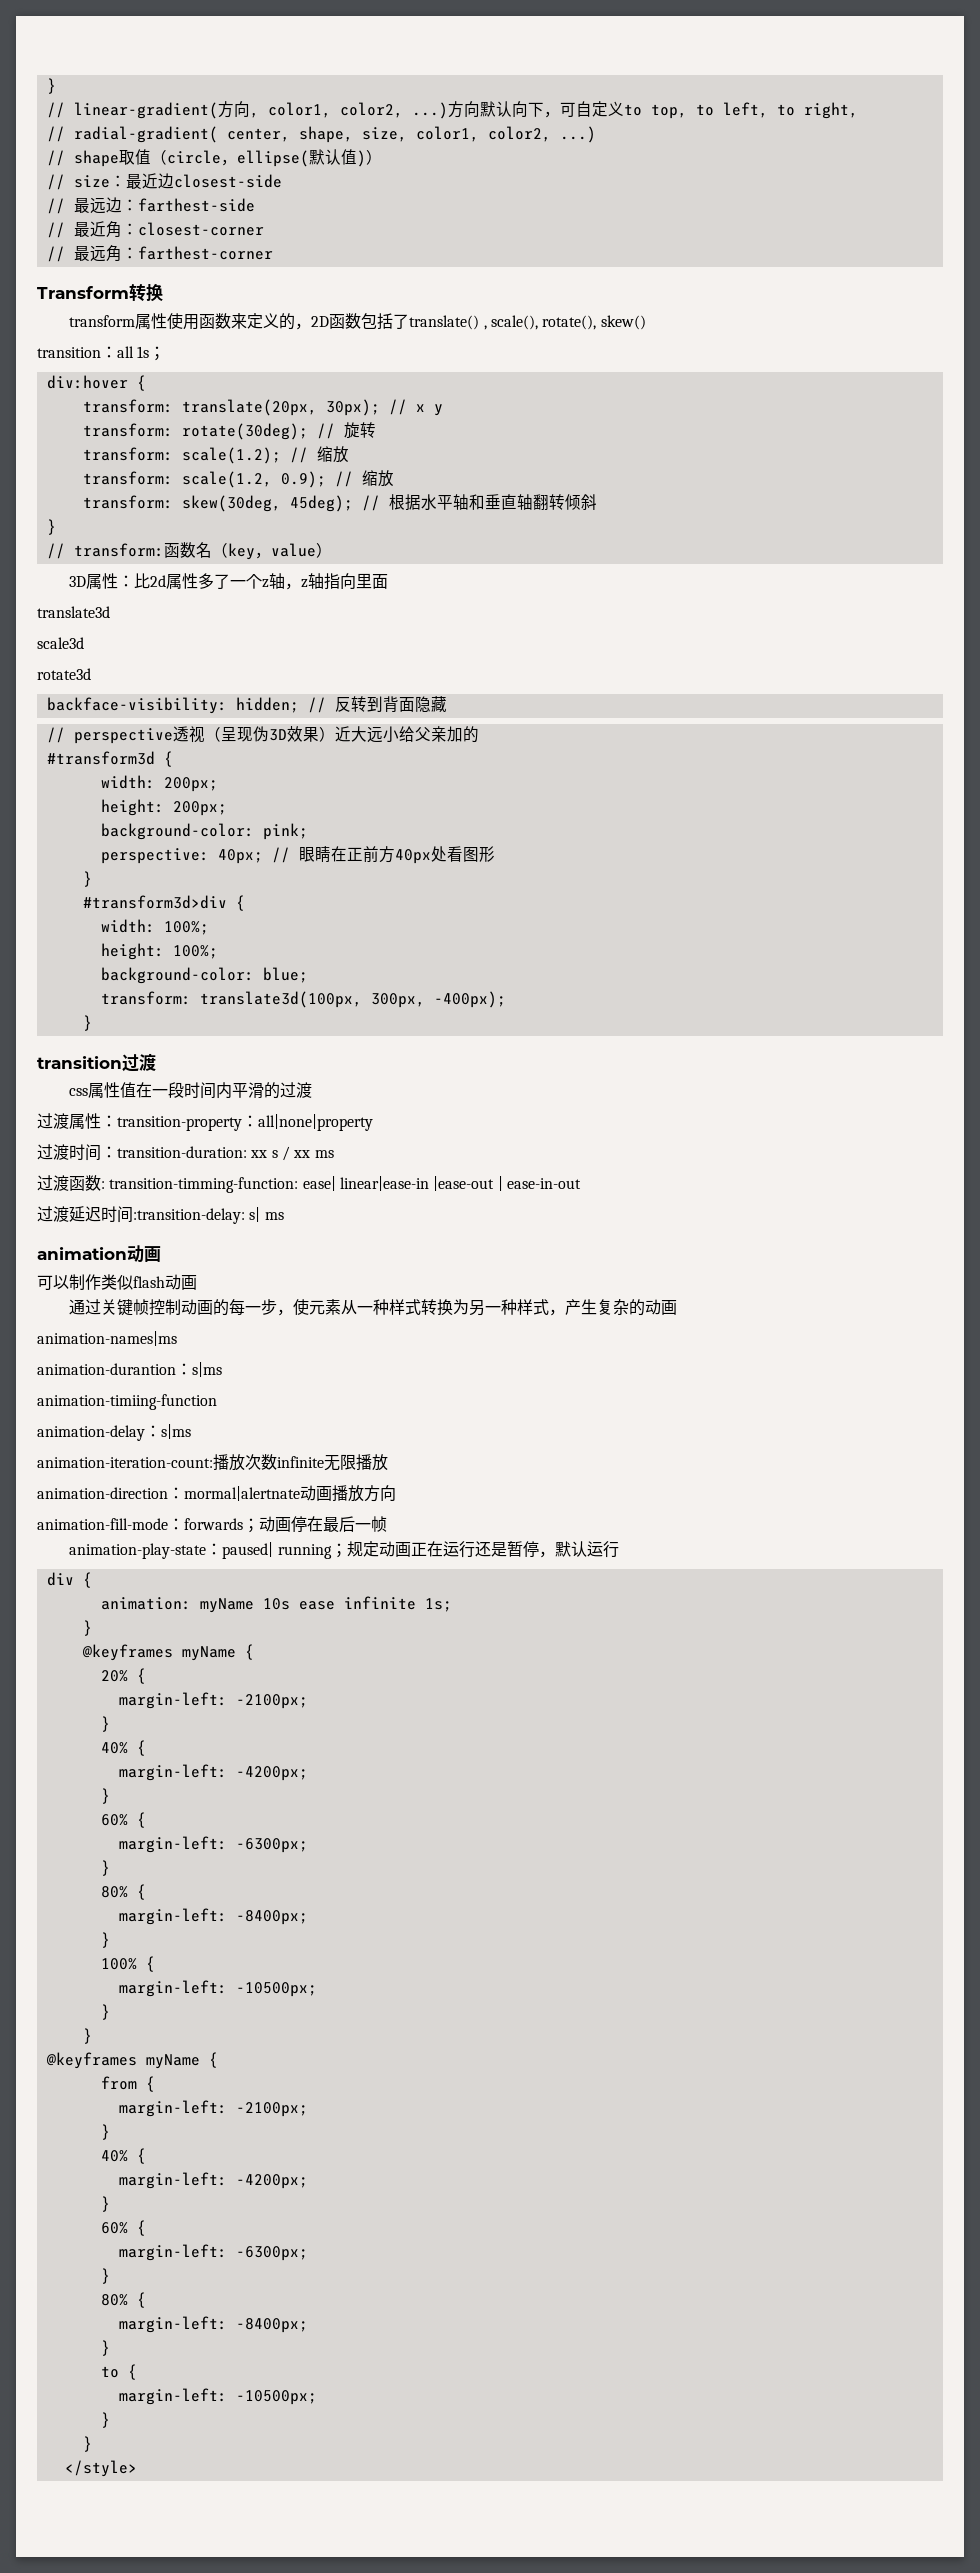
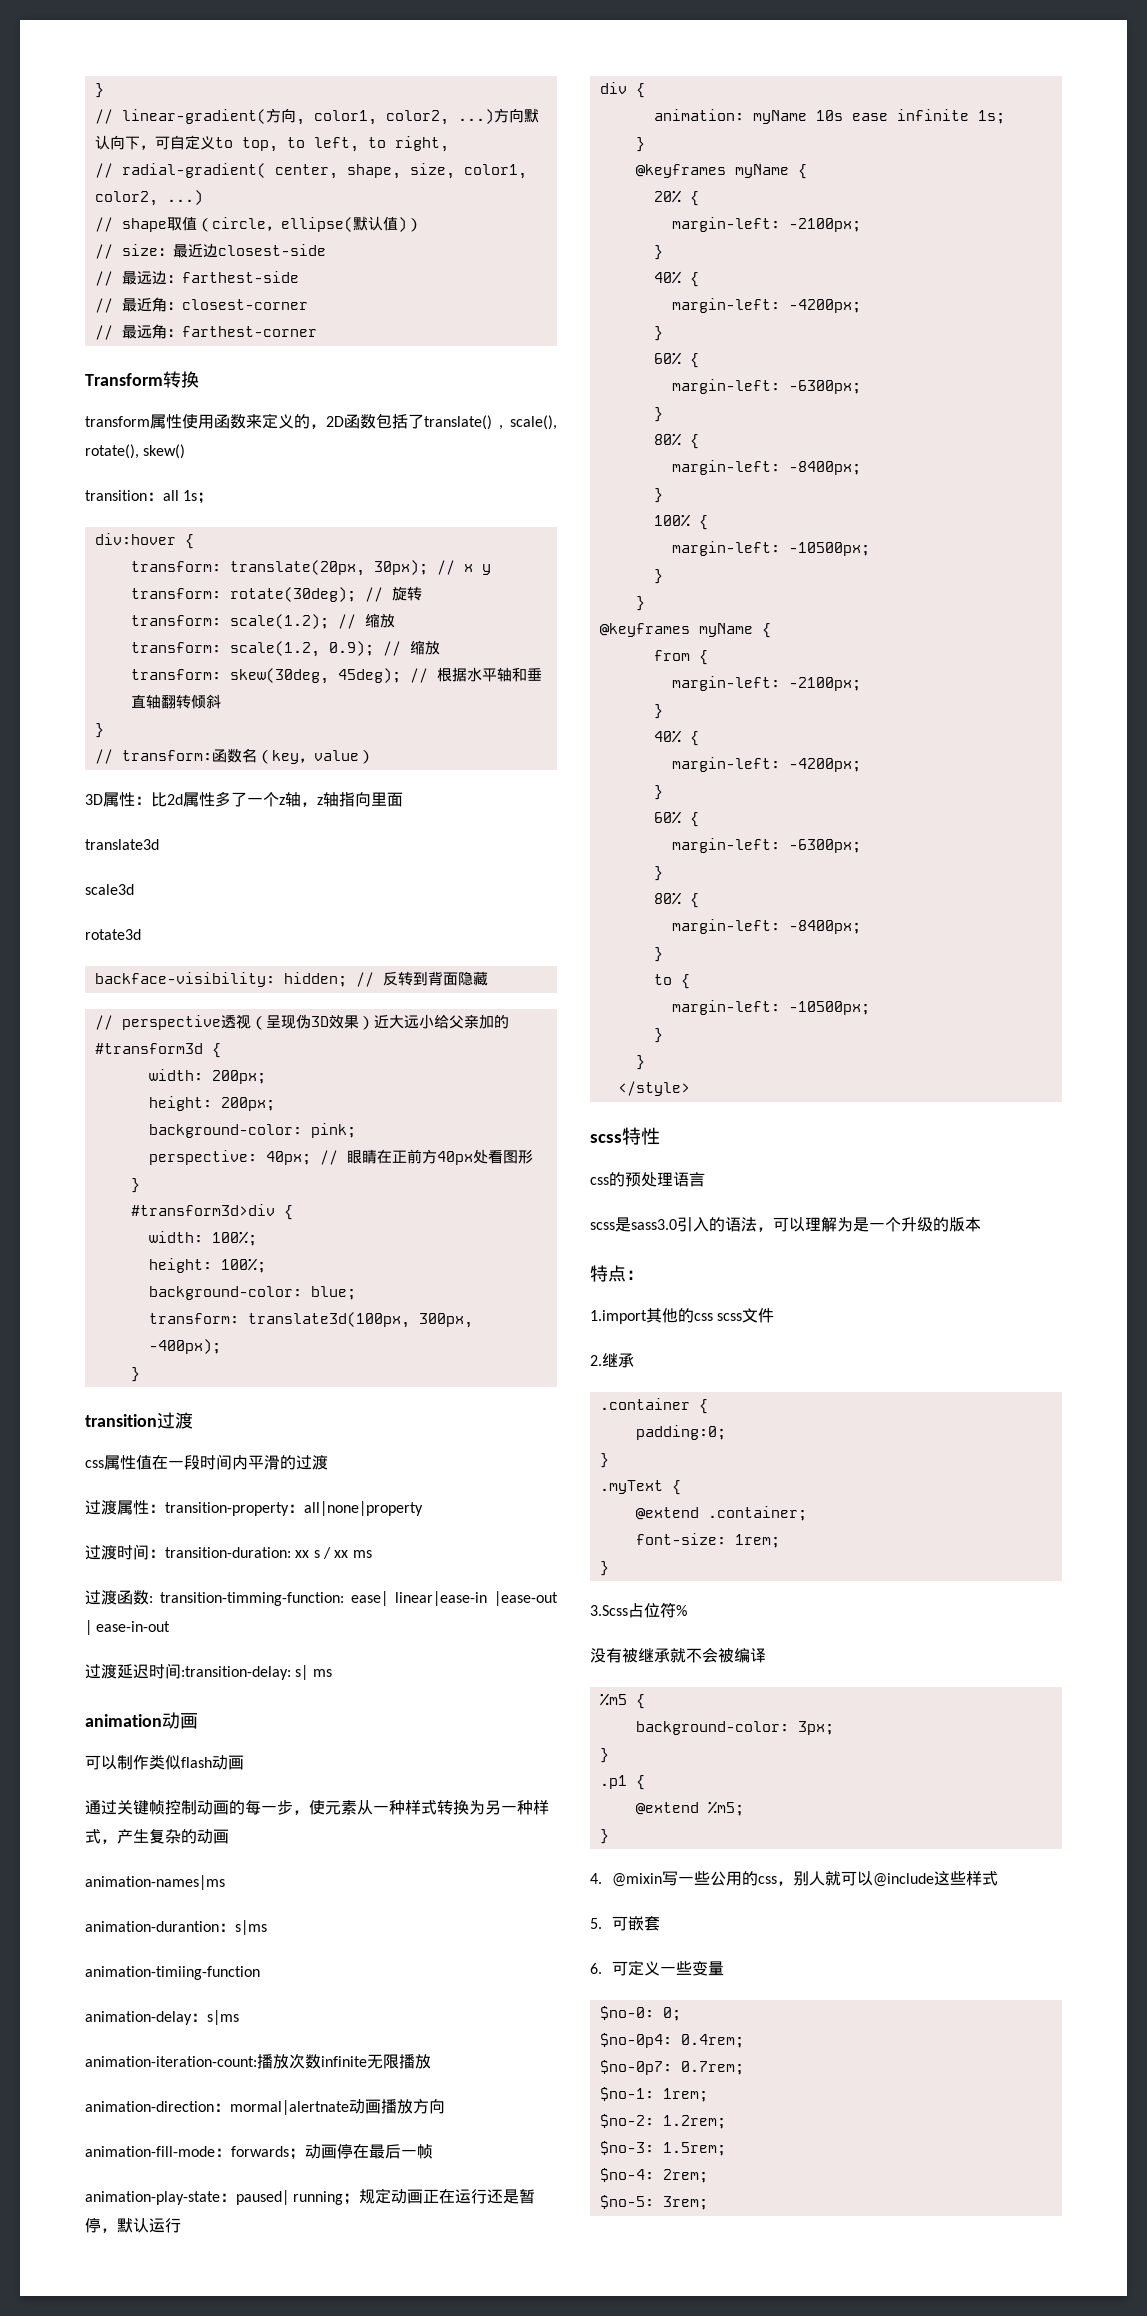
+ scss特性
+ css的预处理语言
+ scss是sass3.0引入的语法，可以理解为是一个升级的版本
+ 特点：
+ 1.import其他的css scss文件
+ 2.继承
+ .container {
+ padding:0;
+ }
+ .myText {
+ @extend .container;
+ font-size: 1rem;
+ }
+ 3.Scss占位符%
+ 没有被继承就不会被编译
+ %m5 {
+ background-color: 3px;
+ }
+ .p1 {
+ @extend %m5;
+ }
+ 4. @mixin写一些公用的css，别人就可以@include这些样式
+ 5.可嵌套
+ 6.可定义一些变量
+ $no-0: 0;
+ $no-0p4: 0.4rem;
+ $no-0p7: 0.7rem;
+ $no-1: 1rem;
+ $no-2: 1.2rem;
+ $no-3: 1.5rem;
+ $no-4: 2rem;
+ $no-5: 3rem;

